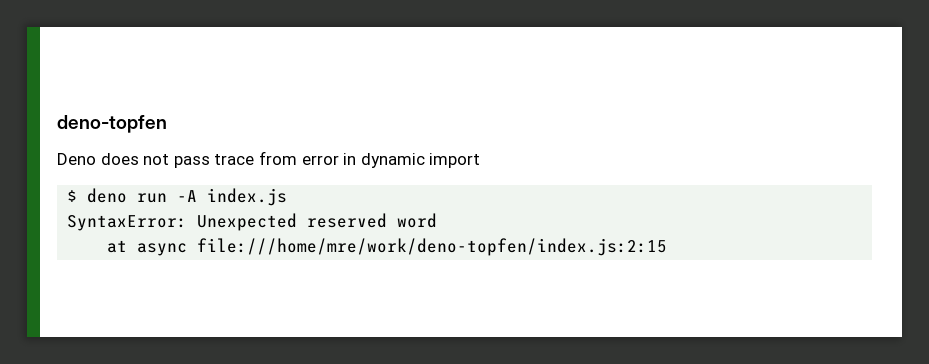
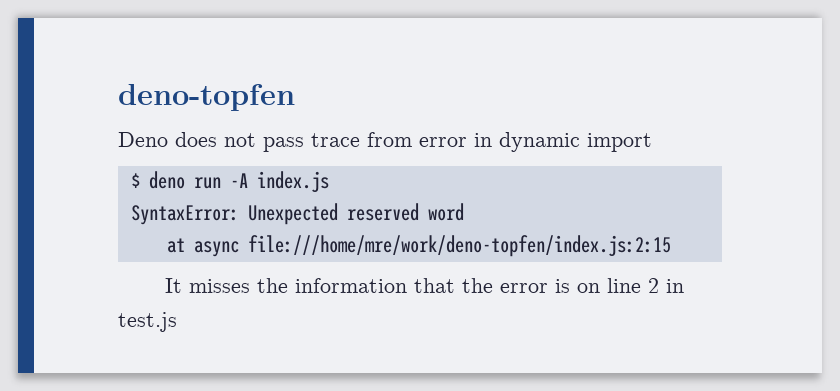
+ It misses the information that the error is on line 2 in test.js

